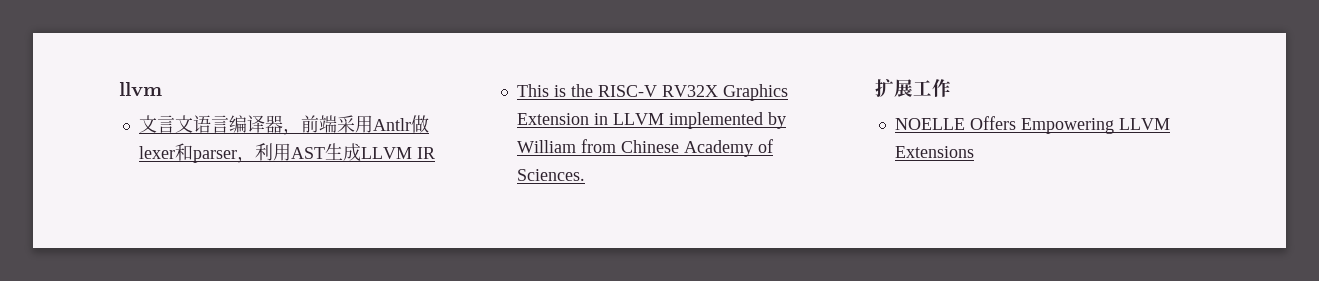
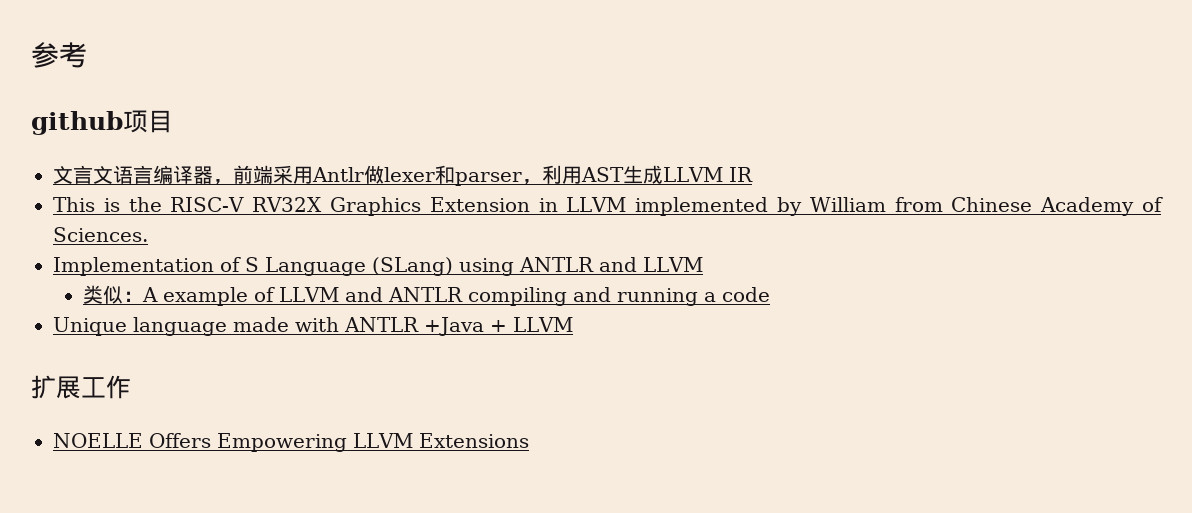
- llvm
+ 参考
+ github项目
+ Implementation of S Language (SLang) using ANTLR and LLVM
+ 类似：A example of LLVM and ANTLR compiling and running a code
+ Unique language made with ANTLR +Java + LLVM

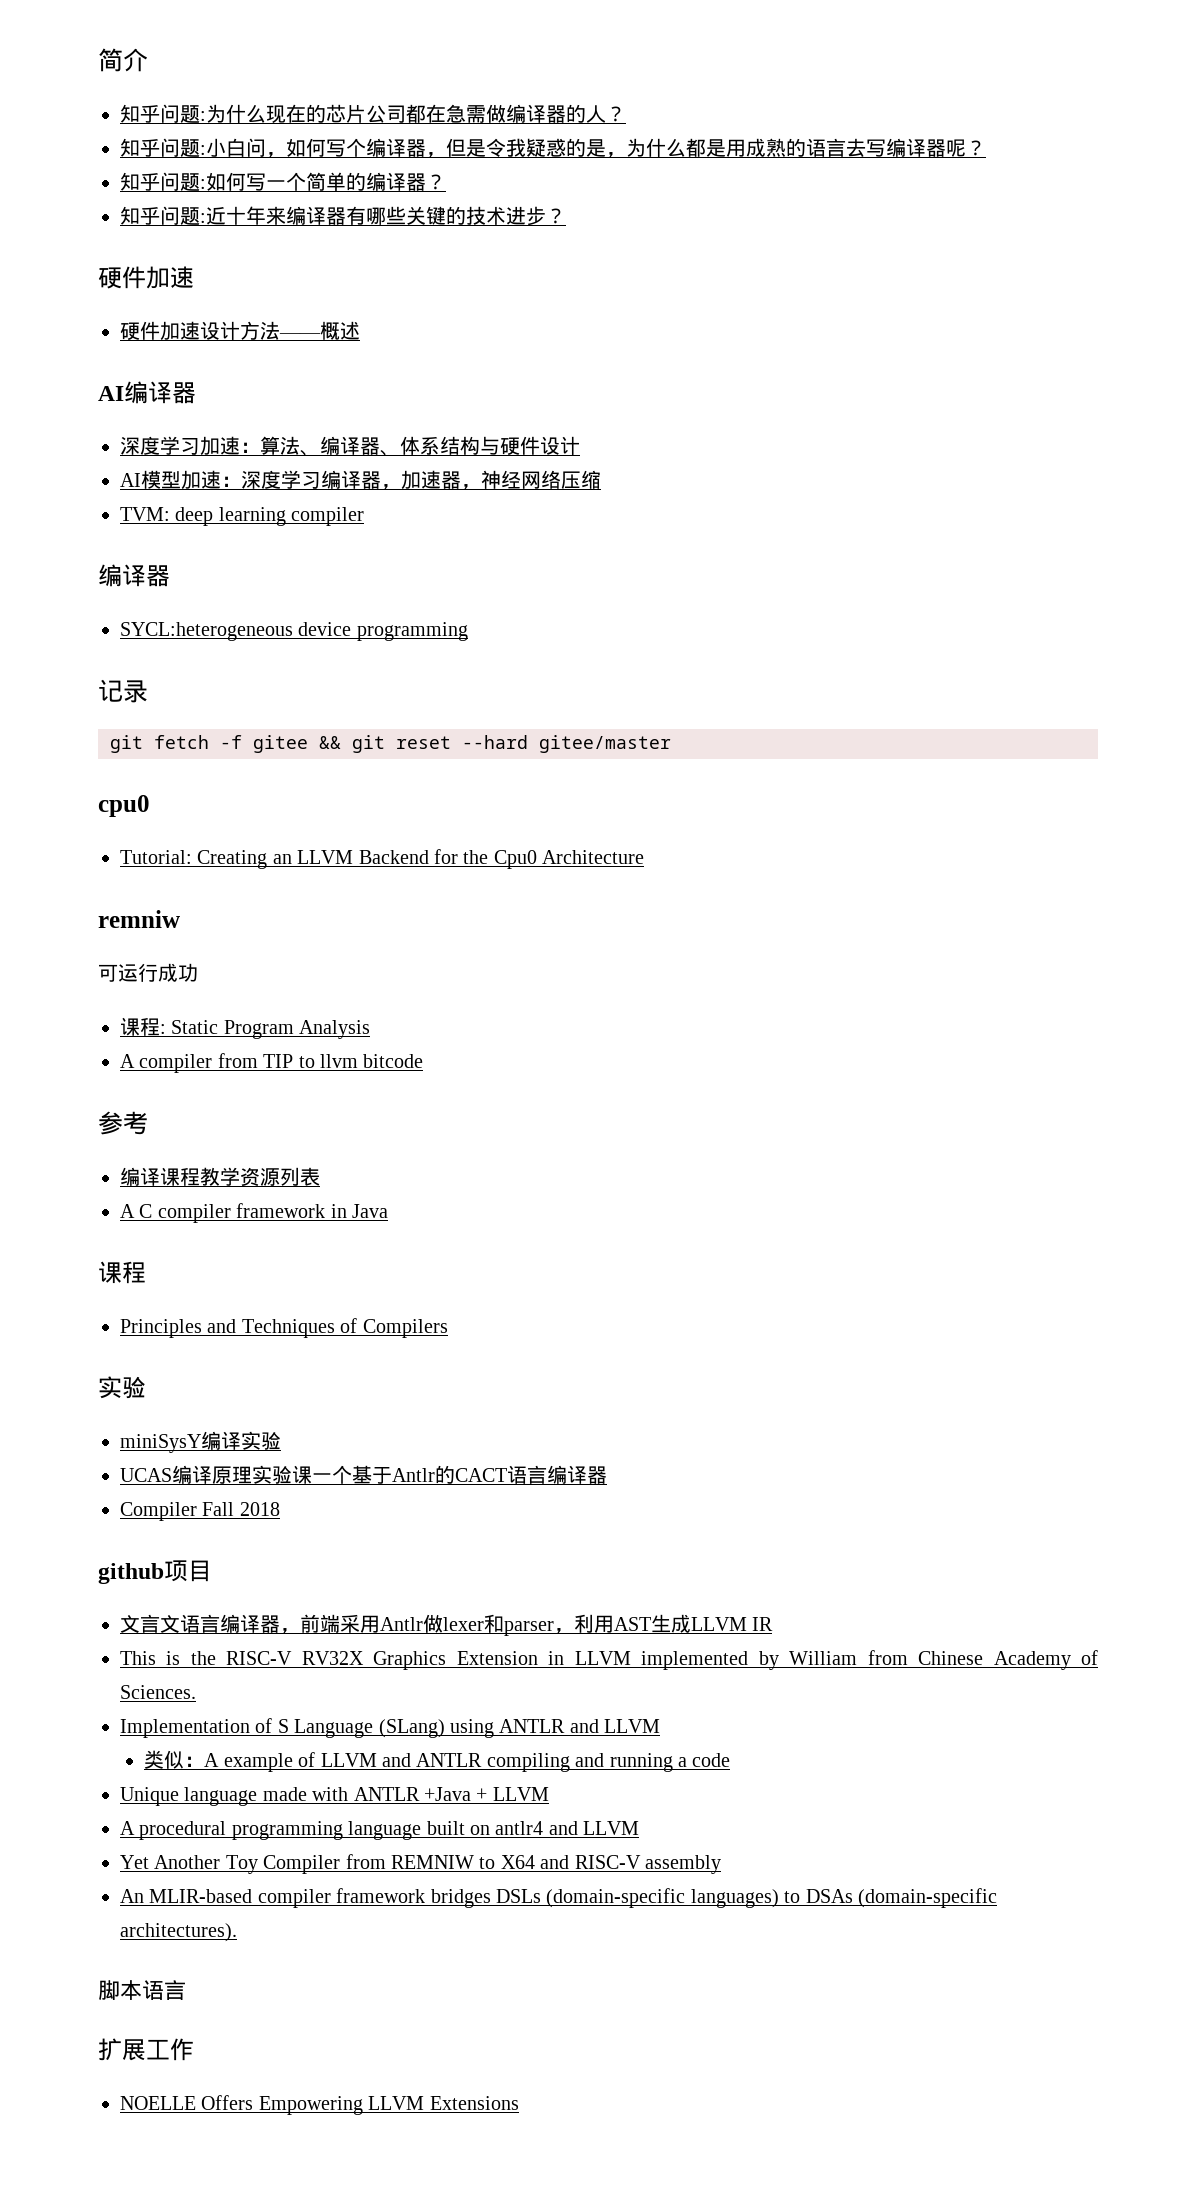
+ 简介
+ 知乎问题:为什么现在的芯片公司都在急需做编译器的人？
+ 知乎问题:小白问，如何写个编译器，但是令我疑惑的是，为什么都是用成熟的语言去写编译器呢？
+ 知乎问题:如何写一个简单的编译器？
+ 知乎问题:近十年来编译器有哪些关键的技术进步？
+ 硬件加速
+ 硬件加速设计方法——概述
+ AI编译器
+ 深度学习加速：算法、编译器、体系结构与硬件设计
+ AI模型加速：深度学习编译器，加速器，神经网络压缩
+ TVM: deep learning compiler
+ 编译器
+ SYCL:heterogeneous device programming
+ 记录
+ git fetch -f gitee && git reset --hard gitee/master
+ cpu0
+ Tutorial: Creating an LLVM Backend for the Cpu0 Architecture
+ remniw
+ 可运行成功
+ 课程: Static Program Analysis
+ A compiler from TIP to llvm bitcode
  参考
+ 编译课程教学资源列表
+ A C compiler framework in Java
+ 课程
+ Principles and Techniques of Compilers
+ 实验
+ miniSysY编译实验
+ UCAS编译原理实验课一个基于Antlr的CACT语言编译器
+ Compiler Fall 2018
+ A procedural programming language built on antlr4 and LLVM
+ Yet Another Toy Compiler from REMNIW to X64 and RISC-V assembly
+ An MLIR-based compiler framework bridges DSLs (domain-specific languages) to DSAs (domain-specific architectures).
+ 脚本语言

